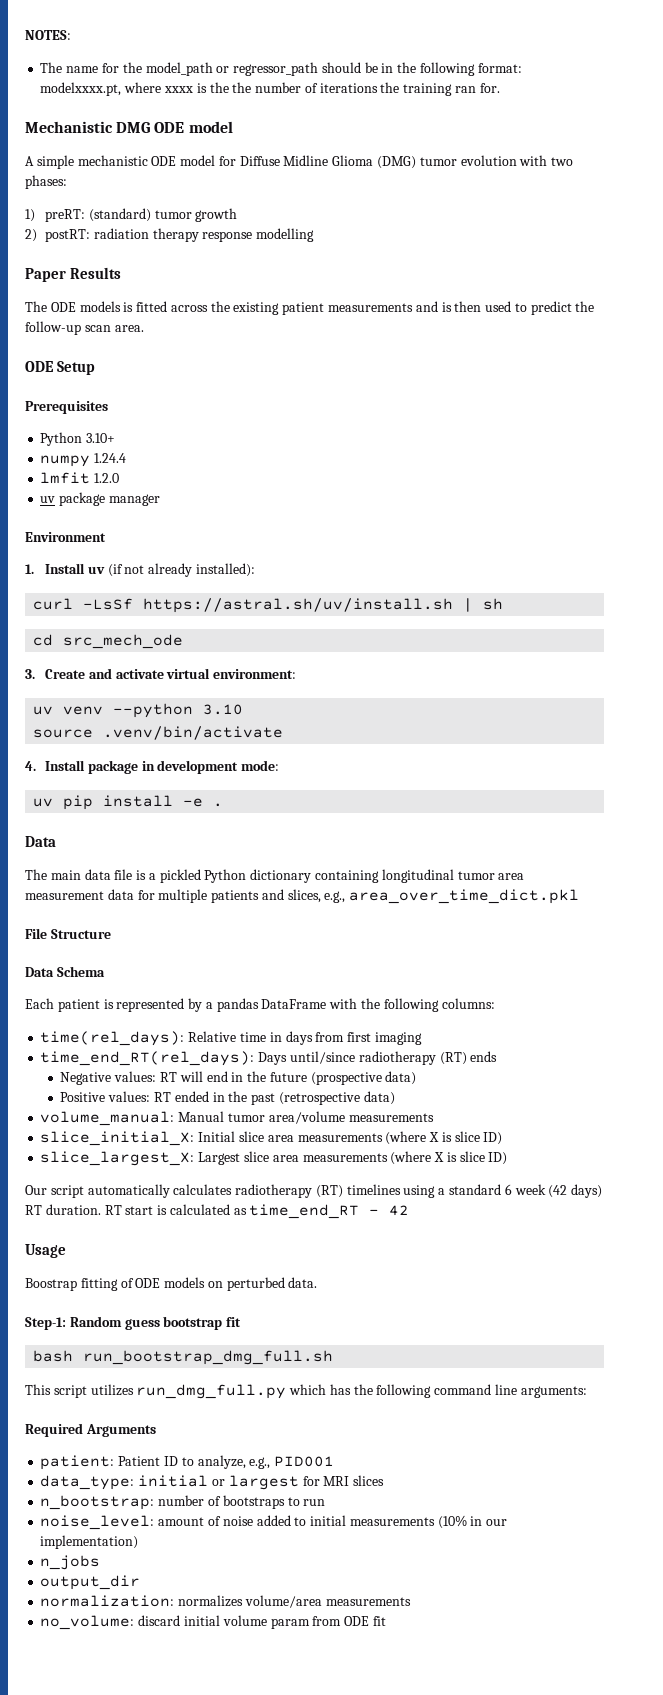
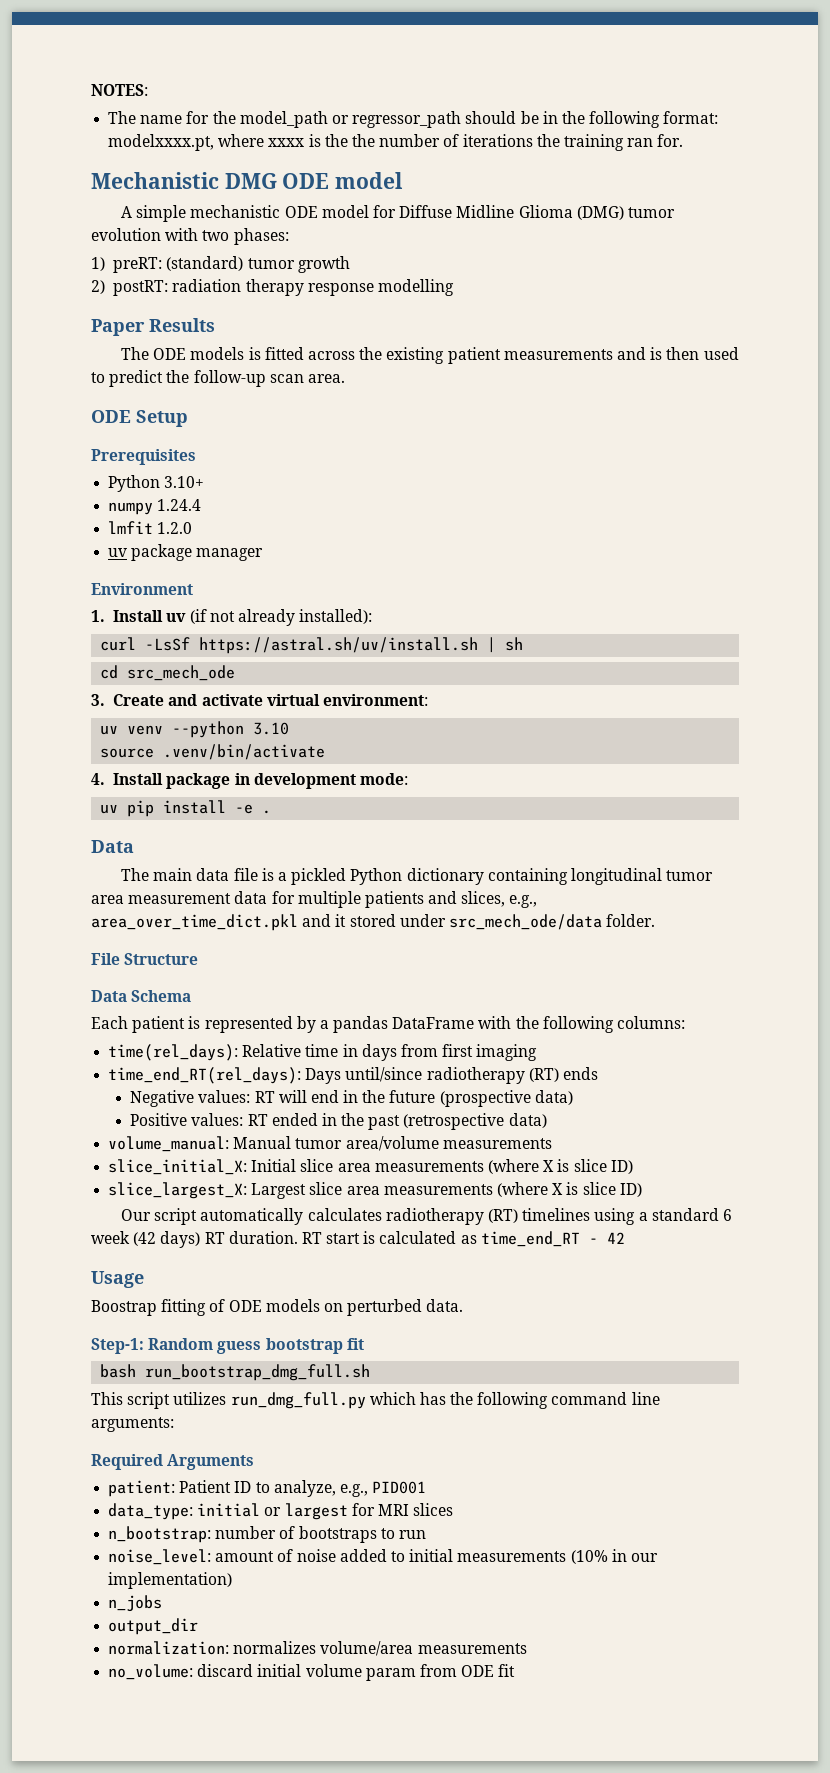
- The main data file is a pickled Python dictionary containing longitudinal tumor area measurement data for multiple patients and slices, e.g., area_over_time_dict.pkl
+ The main data file is a pickled Python dictionary containing longitudinal tumor area measurement data for multiple patients and slices, e.g., area_over_time_dict.pkl and it stored under src_mech_ode/data folder.

